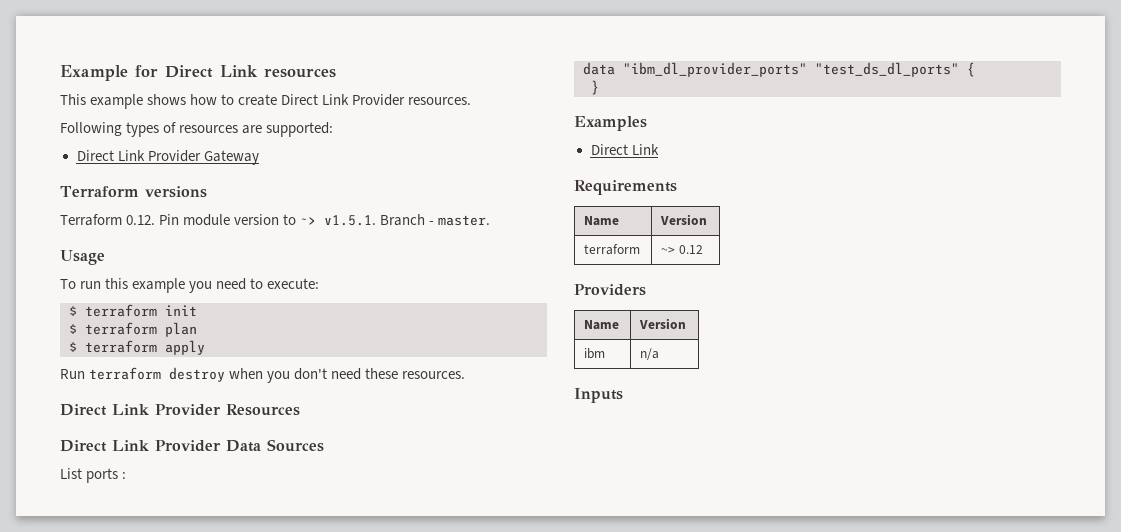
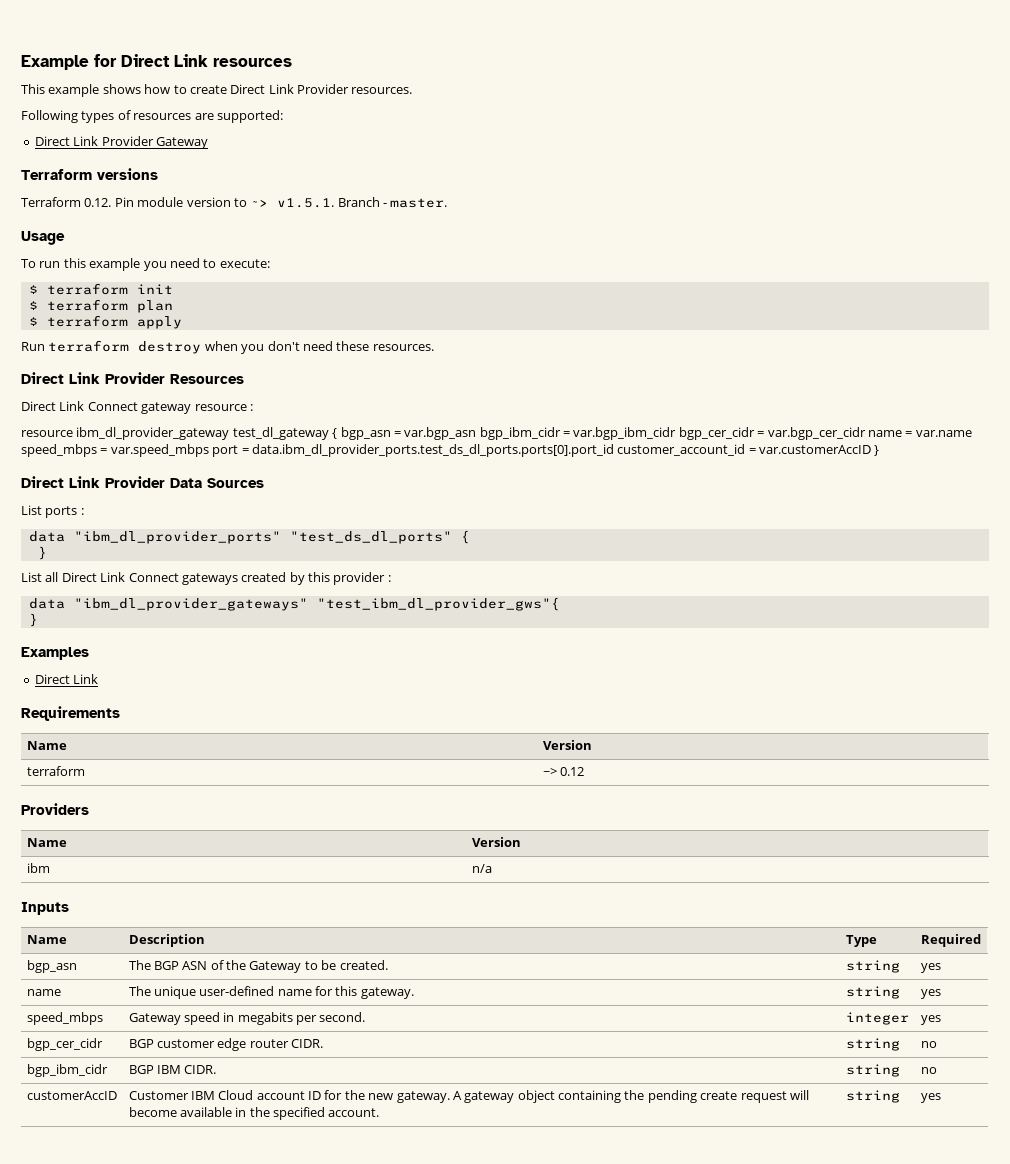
+ Direct Link Connect gateway resource :
+ resource ibm_dl_provider_gateway test_dl_gateway { bgp_asn = var.bgp_asn bgp_ibm_cidr = var.bgp_ibm_cidr bgp_cer_cidr = var.bgp_cer_cidr name = var.name speed_mbps = var.speed_mbps port = data.ibm_dl_provider_ports.test_ds_dl_ports.ports[0].port_id customer_account_id = var.customerAccID }
+ List all Direct Link Connect gateways created by this provider :
+ data "ibm_dl_provider_gateways" "test_ibm_dl_provider_gws"{
+ }
+ Name | Description | Type | Required
+ bgp_asn | The BGP ASN of the Gateway to be created. | string | yes
+ name | The unique user-defined name for this gateway. | string | yes
+ speed_mbps | Gateway speed in megabits per second. | integer | yes
+ bgp_cer_cidr | BGP customer edge router CIDR. | string | no
+ bgp_ibm_cidr | BGP IBM CIDR. | string | no
+ customerAccID | Customer IBM Cloud account ID for the new gateway. A gateway object containing the pending create request will become available in the specified account. | string | yes

